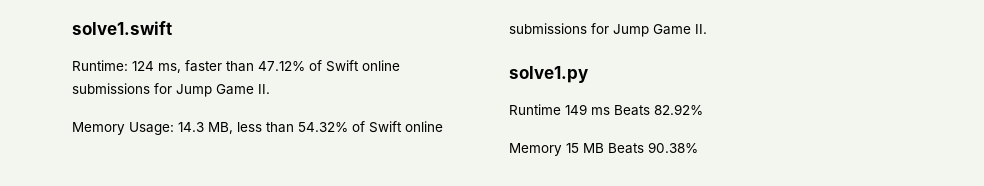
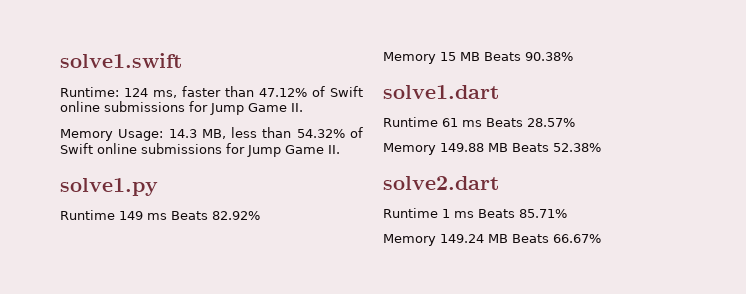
+ solve1.dart
+ Runtime 61 ms Beats 28.57%
+ Memory 149.88 MB Beats 52.38%
+ solve2.dart
+ Runtime 1 ms Beats 85.71%
+ Memory 149.24 MB Beats 66.67%

